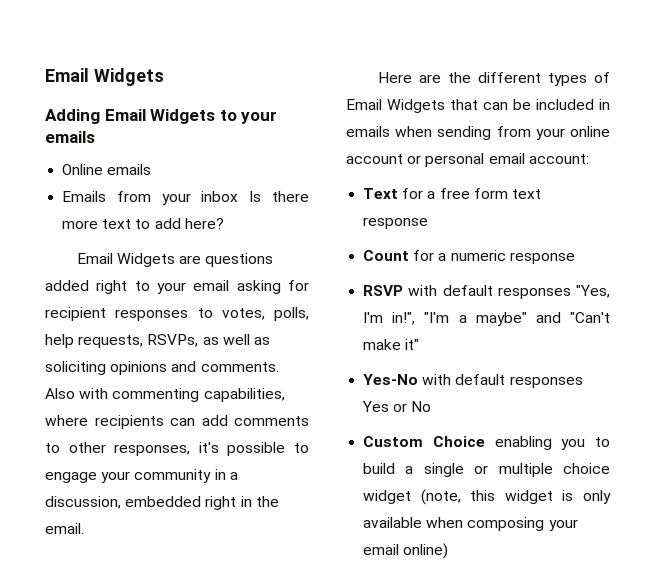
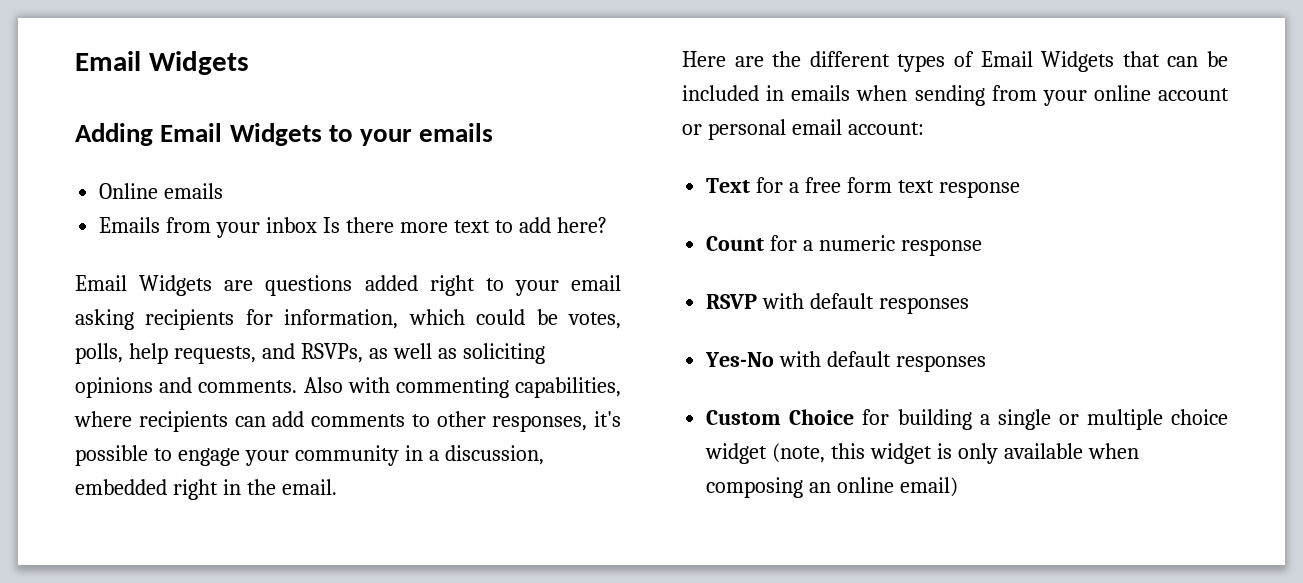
- Email Widgets are questions added right to your email asking for recipient responses to votes, polls, help requests, RSVPs, as well as soliciting opinions and comments.
+ Email Widgets are questions added right to your email asking recipients for information, which could be votes, polls, help requests, and RSVPs, as well as soliciting opinions and comments.
- RSVP with default responses "Yes, I'm in!", "I'm a maybe" and "Can't make it"
+ RSVP with default responses
- Yes-No with default responses Yes or No
+ Yes-No with default responses
- Custom Choice enabling you to build a single or multiple choice widget (note, this widget is only available when composing your email online)
+ Custom Choice for building a single or multiple choice widget (note, this widget is only available when composing an online email)

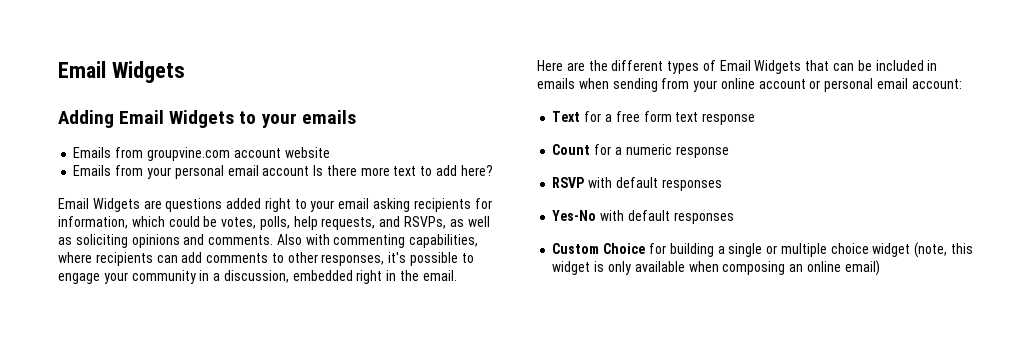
- Online emails
+ Emails from groupvine.com account website
- Emails from your inbox Is there more text to add here?
+ Emails from your personal email account Is there more text to add here?

